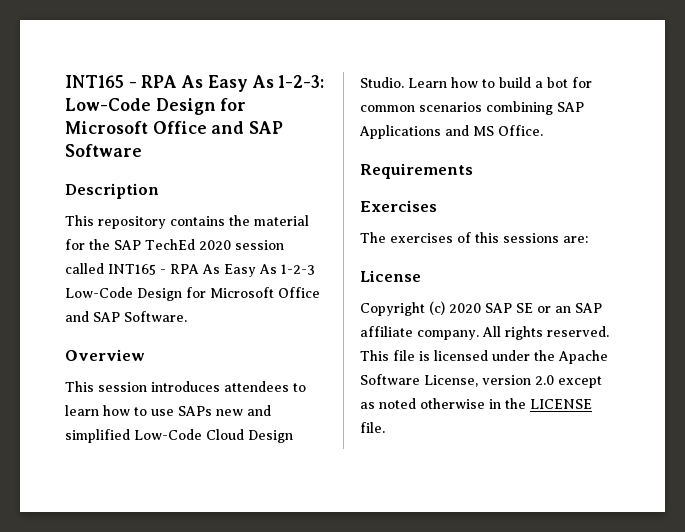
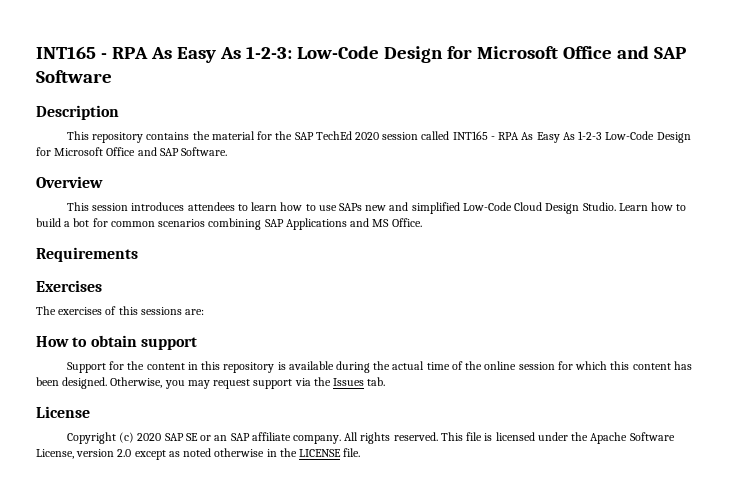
+ How to obtain support
+ Support for the content in this repository is available during the actual time of the online session for which this content has been designed. Otherwise, you may request support via the Issues tab.

